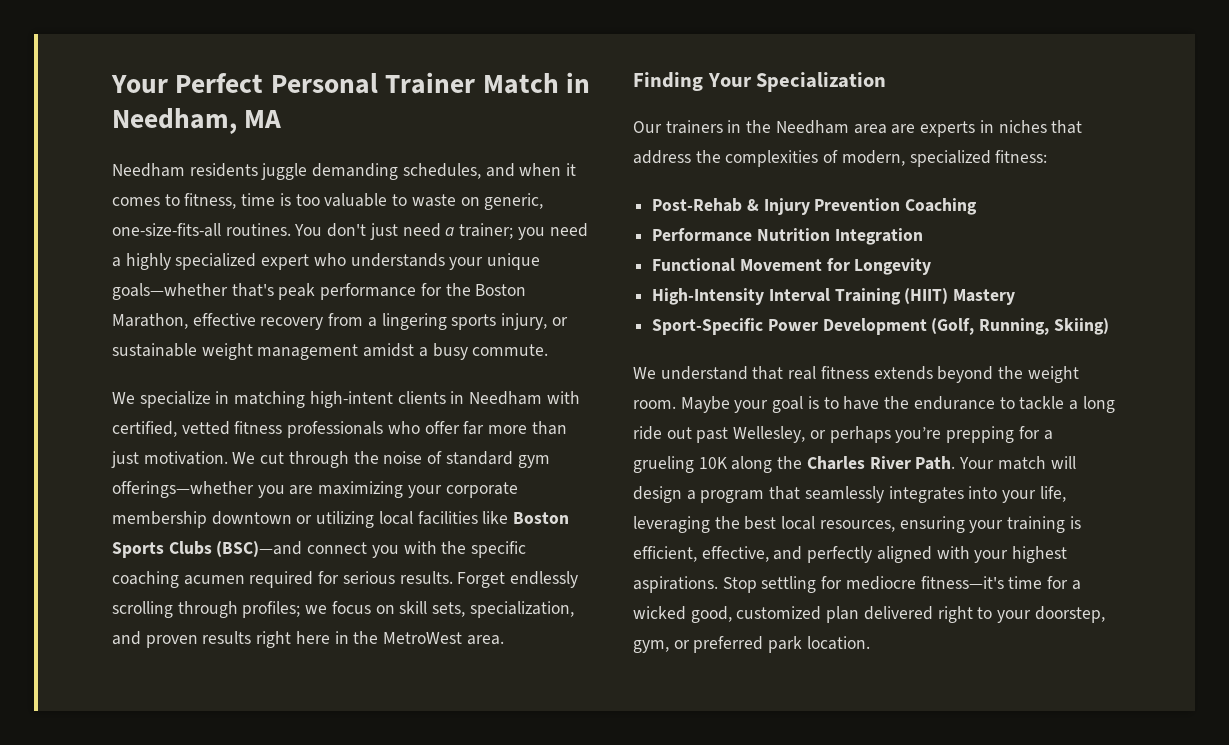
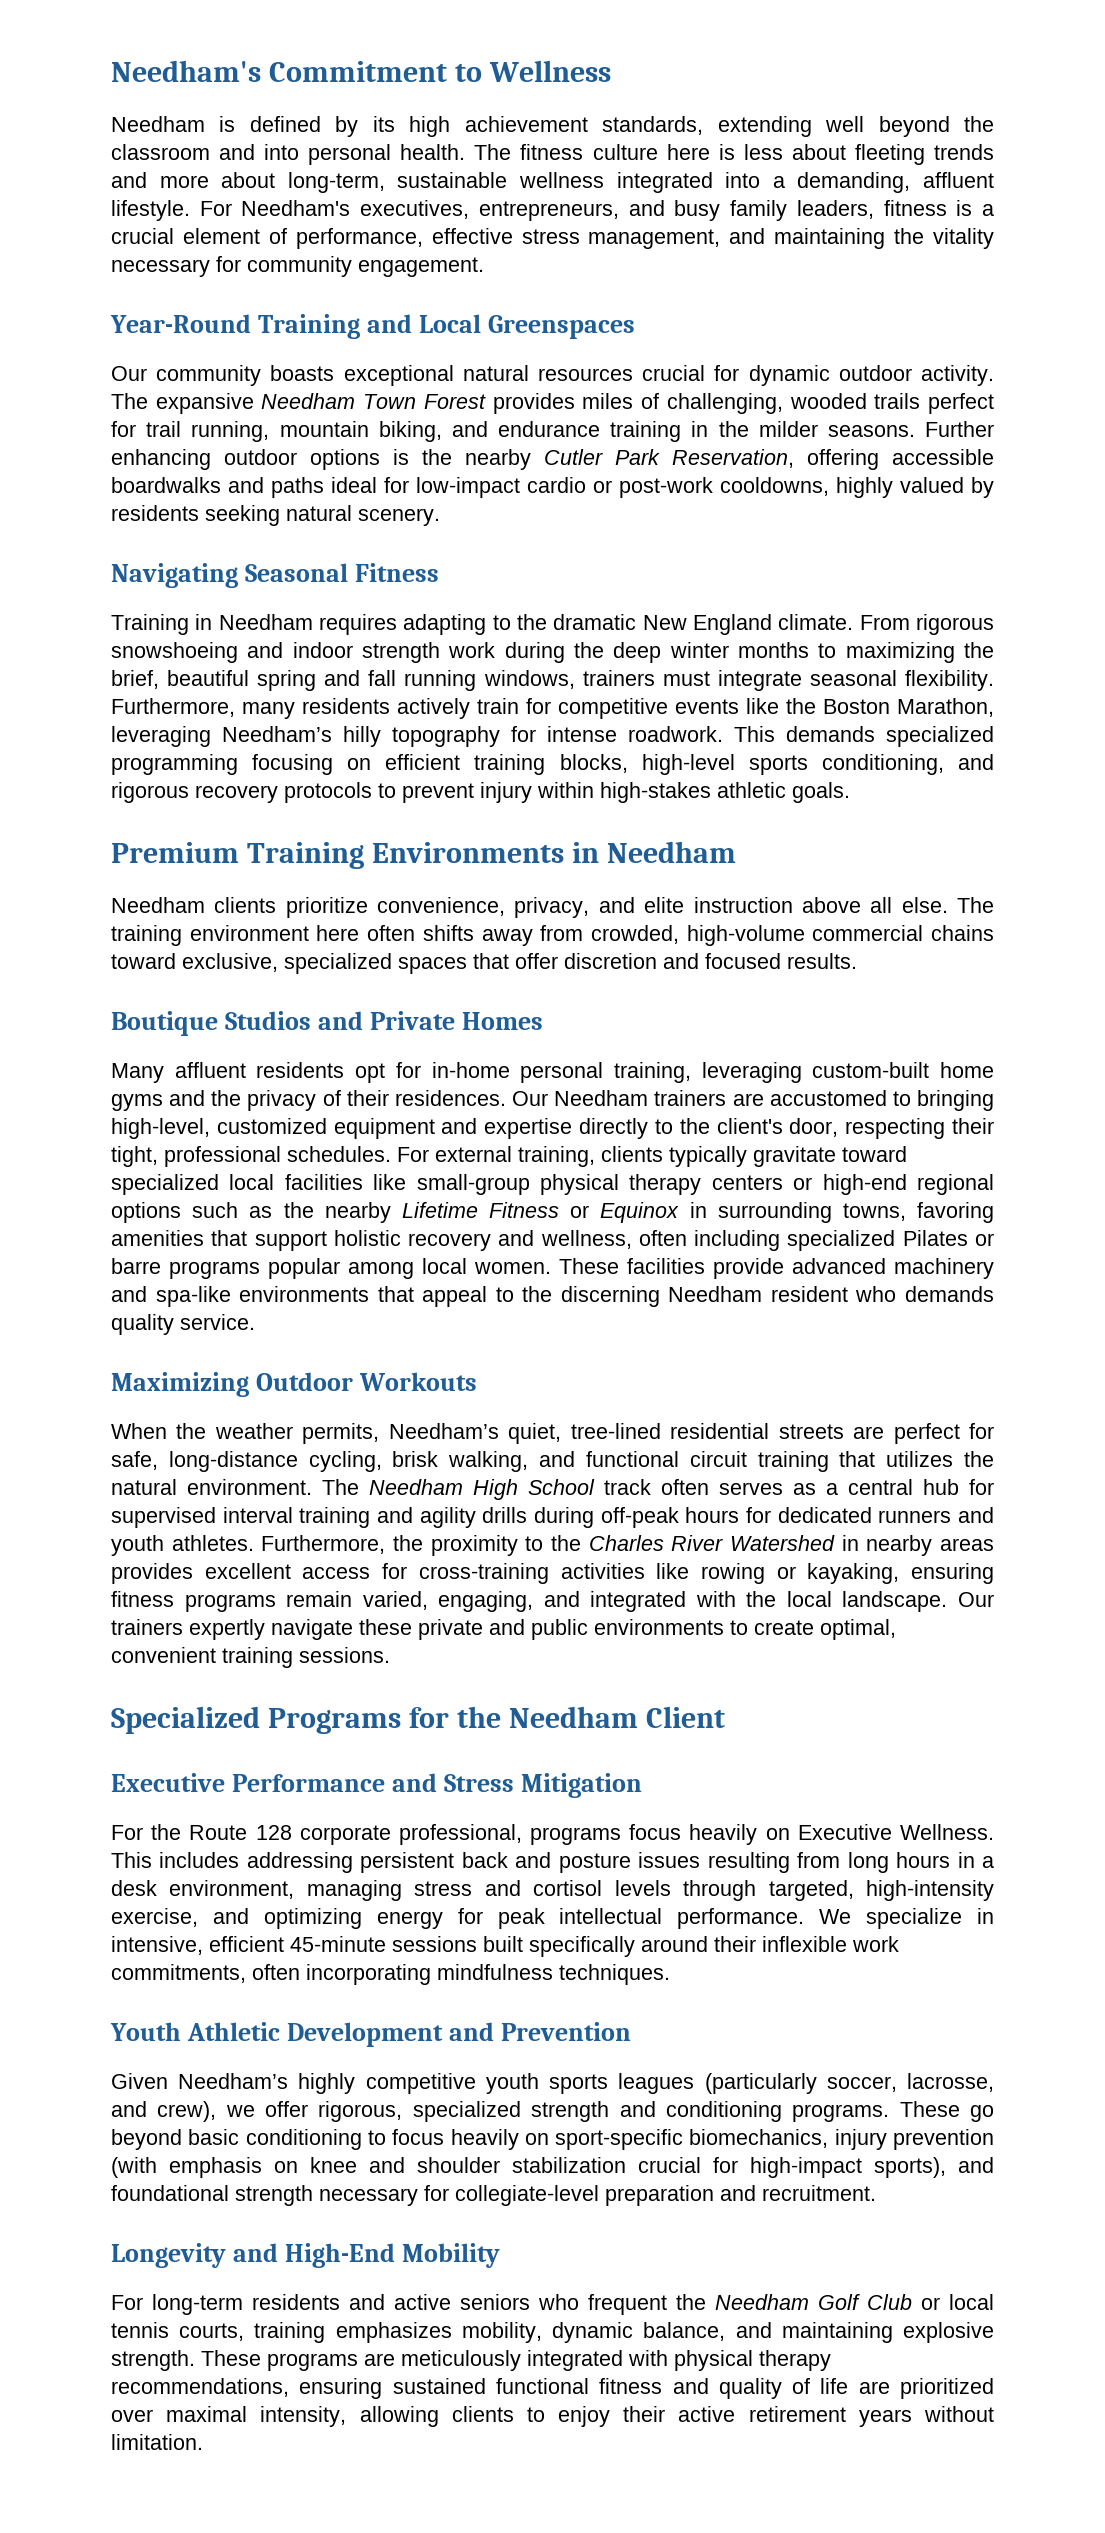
- Your Perfect Personal Trainer Match in Needham, MA
- Needham residents juggle demanding schedules, and when it comes to fitness, time is too valuable to waste on generic, one-size-fits-all routines. You don't just need a trainer; you need a highly specialized expert who understands your unique goals—whether that's peak performance for the Boston Marathon, effective recovery from a lingering sports injury, or sustainable weight management amidst a busy commute.
- We specialize in matching high-intent clients in Needham with certified, vetted fitness professionals who offer far more than just motivation. We cut through the noise of standard gym offerings—whether you are maximizing your corporate membership downtown or utilizing local facilities like Boston Sports Clubs (BSC)—and connect you with the specific coaching acumen required for serious results. Forget endlessly scrolling through profiles; we focus on skill sets, specialization, and proven results right here in the MetroWest area.
- Finding Your Specialization
- Our trainers in the Needham area are experts in niches that address the complexities of modern, specialized fitness:
- Post-Rehab & Injury Prevention Coaching
- Performance Nutrition Integration
- Functional Movement for Longevity
- High-Intensity Interval Training (HIIT) Mastery
- Sport-Specific Power Development (Golf, Running, Skiing)
- We understand that real fitness extends beyond the weight room. Maybe your goal is to have the endurance to tackle a long ride out past Wellesley, or perhaps you’re prepping for a grueling 10K along the Charles River Path. Your match will design a program that seamlessly integrates into your life, leveraging the best local resources, ensuring your training is efficient, effective, and perfectly aligned with your highest aspirations. Stop settling for mediocre fitness—it's time for a wicked good, customized plan delivered right to your doorstep, gym, or preferred park location.
+ Needham's Commitment to Wellness
+ Needham is defined by its high achievement standards, extending well beyond the classroom and into personal health. The fitness culture here is less about fleeting trends and more about long-term, sustainable wellness integrated into a demanding, affluent lifestyle. For Needham's executives, entrepreneurs, and busy family leaders, fitness is a crucial element of performance, effective stress management, and maintaining the vitality necessary for community engagement.
+ Year-Round Training and Local Greenspaces
+ Our community boasts exceptional natural resources crucial for dynamic outdoor activity. The expansive Needham Town Forest provides miles of challenging, wooded trails perfect for trail running, mountain biking, and endurance training in the milder seasons. Further enhancing outdoor options is the nearby Cutler Park Reservation, offering accessible boardwalks and paths ideal for low-impact cardio or post-work cooldowns, highly valued by residents seeking natural scenery.
+ Navigating Seasonal Fitness
+ Training in Needham requires adapting to the dramatic New England climate. From rigorous snowshoeing and indoor strength work during the deep winter months to maximizing the brief, beautiful spring and fall running windows, trainers must integrate seasonal flexibility. Furthermore, many residents actively train for competitive events like the Boston Marathon, leveraging Needham’s hilly topography for intense roadwork. This demands specialized programming focusing on efficient training blocks, high-level sports conditioning, and rigorous recovery protocols to prevent injury within high-stakes athletic goals.
+ Premium Training Environments in Needham
+ Needham clients prioritize convenience, privacy, and elite instruction above all else. The training environment here often shifts away from crowded, high-volume commercial chains toward exclusive, specialized spaces that offer discretion and focused results.
+ Boutique Studios and Private Homes
+ Many affluent residents opt for in-home personal training, leveraging custom-built home gyms and the privacy of their residences. Our Needham trainers are accustomed to bringing high-level, customized equipment and expertise directly to the client's door, respecting their tight, professional schedules. For external training, clients typically gravitate toward specialized local facilities like small-group physical therapy centers or high-end regional options such as the nearby Lifetime Fitness or Equinox in surrounding towns, favoring amenities that support holistic recovery and wellness, often including specialized Pilates or barre programs popular among local women. These facilities provide advanced machinery and spa-like environments that appeal to the discerning Needham resident who demands quality service.
+ Maximizing Outdoor Workouts
+ When the weather permits, Needham’s quiet, tree-lined residential streets are perfect for safe, long-distance cycling, brisk walking, and functional circuit training that utilizes the natural environment. The Needham High School track often serves as a central hub for supervised interval training and agility drills during off-peak hours for dedicated runners and youth athletes. Furthermore, the proximity to the Charles River Watershed in nearby areas provides excellent access for cross-training activities like rowing or kayaking, ensuring fitness programs remain varied, engaging, and integrated with the local landscape. Our trainers expertly navigate these private and public environments to create optimal, convenient training sessions.
+ Specialized Programs for the Needham Client
+ Executive Performance and Stress Mitigation
+ For the Route 128 corporate professional, programs focus heavily on Executive Wellness. This includes addressing persistent back and posture issues resulting from long hours in a desk environment, managing stress and cortisol levels through targeted, high-intensity exercise, and optimizing energy for peak intellectual performance. We specialize in intensive, efficient 45-minute sessions built specifically around their inflexible work commitments, often incorporating mindfulness techniques.
+ Youth Athletic Development and Prevention
+ Given Needham’s highly competitive youth sports leagues (particularly soccer, lacrosse, and crew), we offer rigorous, specialized strength and conditioning programs. These go beyond basic conditioning to focus heavily on sport-specific biomechanics, injury prevention (with emphasis on knee and shoulder stabilization crucial for high-impact sports), and foundational strength necessary for collegiate-level preparation and recruitment.
+ Longevity and High-End Mobility
+ For long-term residents and active seniors who frequent the Needham Golf Club or local tennis courts, training emphasizes mobility, dynamic balance, and maintaining explosive strength. These programs are meticulously integrated with physical therapy recommendations, ensuring sustained functional fitness and quality of life are prioritized over maximal intensity, allowing clients to enjoy their active retirement years without limitation.

